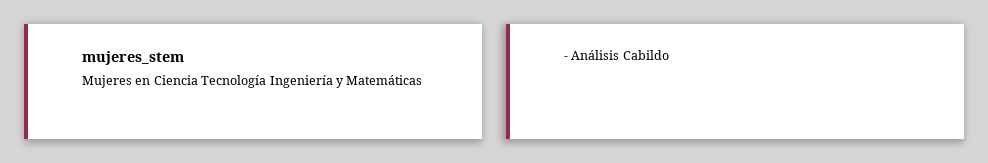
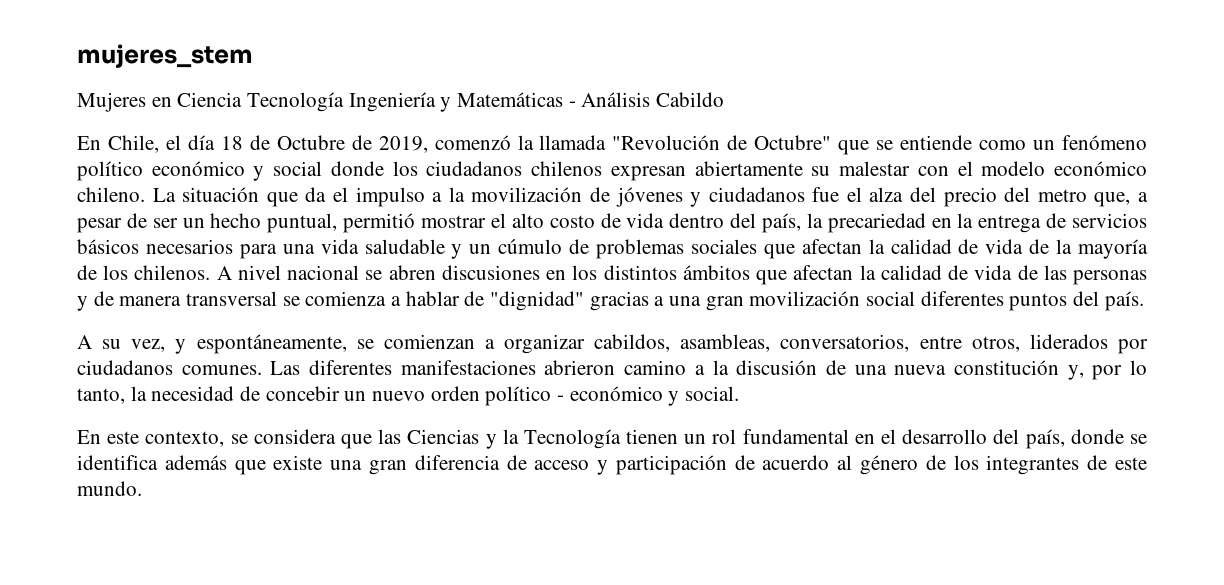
+ En Chile, el día 18 de Octubre de 2019, comenzó la llamada "Revolución de Octubre" que se entiende como un fenómeno político económico y social donde los ciudadanos chilenos expresan abiertamente su malestar con el modelo económico chileno. La situación que da el impulso a la movilización de jóvenes y ciudadanos fue el alza del precio del metro que, a pesar de ser un hecho puntual, permitió mostrar el alto costo de vida dentro del país, la precariedad en la entrega de servicios básicos necesarios para una vida saludable y un cúmulo de problemas sociales que afectan la calidad de vida de la mayoría de los chilenos. A nivel nacional se abren discusiones en los distintos ámbitos que afectan la calidad de vida de las personas y de manera transversal se comienza a hablar de "dignidad" gracias a una gran movilización social diferentes puntos del país.
+ A su vez, y espontáneamente, se comienzan a organizar cabildos, asambleas, conversatorios, entre otros, liderados por ciudadanos comunes. Las diferentes manifestaciones abrieron camino a la discusión de una nueva constitución y, por lo tanto, la necesidad de concebir un nuevo orden político - económico y social.
+ En este contexto, se considera que las Ciencias y la Tecnología tienen un rol fundamental en el desarrollo del país, donde se identifica además que existe una gran diferencia de acceso y participación de acuerdo al género de los integrantes de este mundo.

